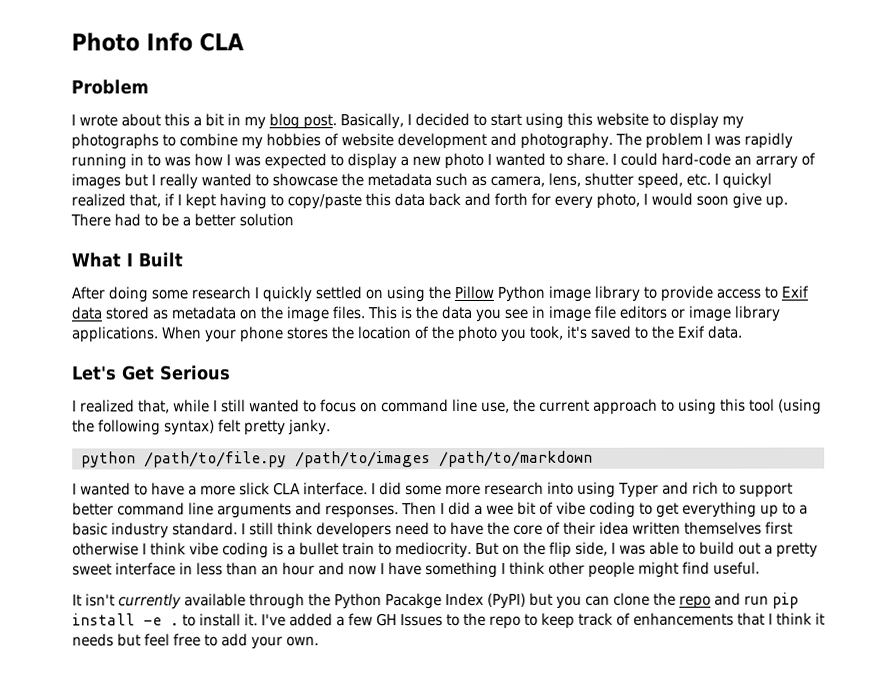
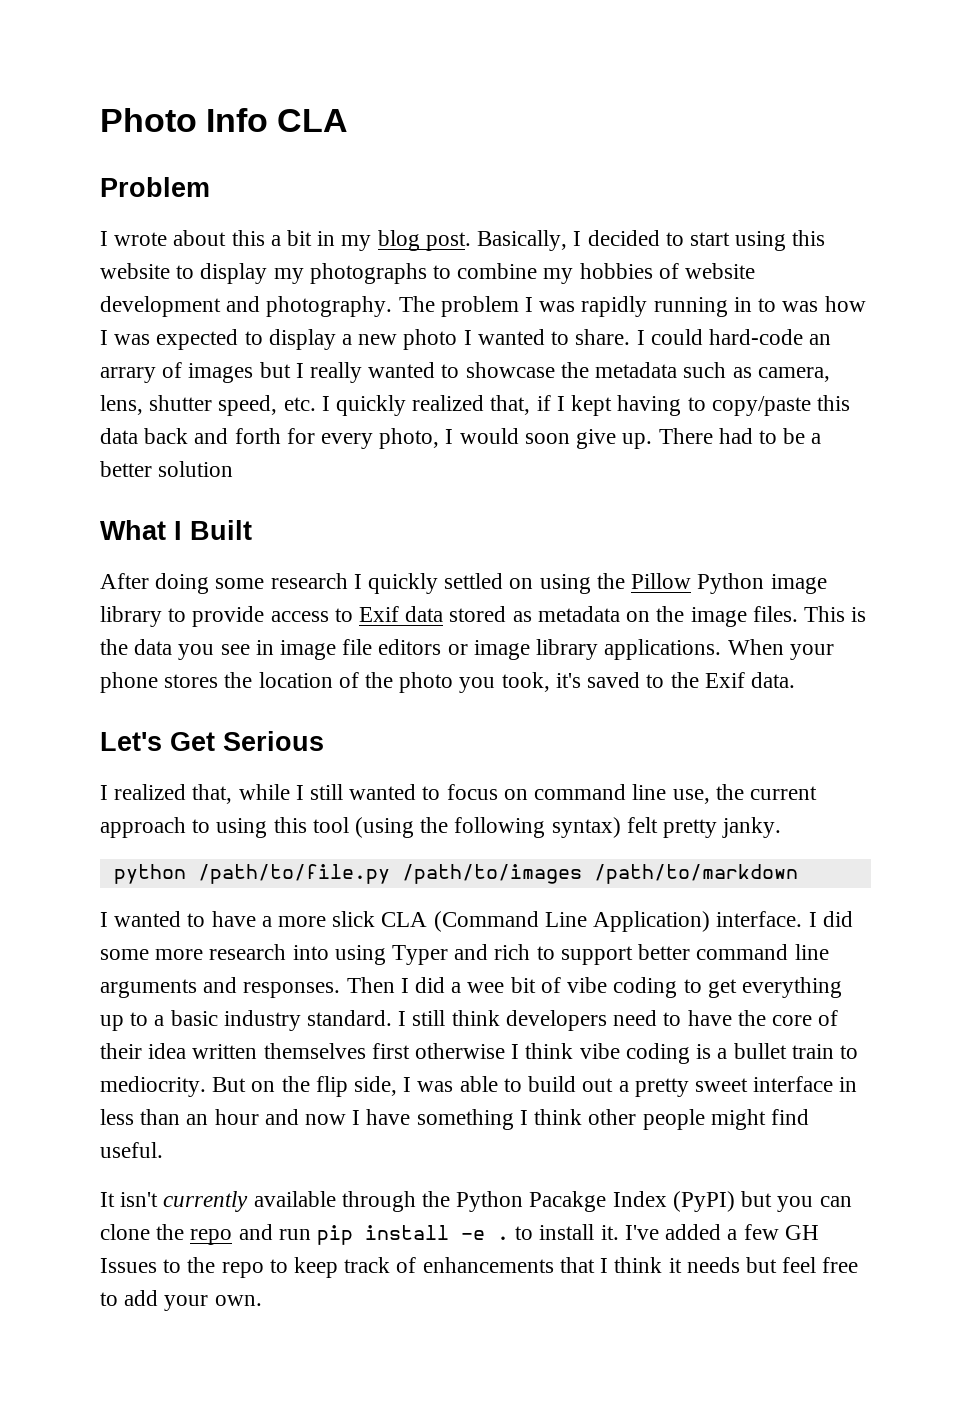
- I could hard-code an arrary of images but I really wanted to showcase the metadata such as camera, lens, shutter speed, etc. I quickyl realized that, if I kept having to copy/paste this data back and forth for every photo, I would soon give up.
+ I could hard-code an arrary of images but I really wanted to showcase the metadata such as camera, lens, shutter speed, etc. I quickly realized that, if I kept having to copy/paste this data back and forth for every photo, I would soon give up.
- I wanted to have a more slick CLA interface.
+ I wanted to have a more slick CLA (Command Line Application) interface.

